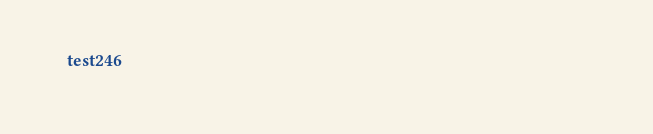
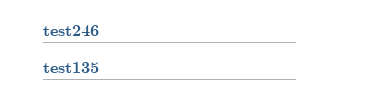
+ test135

